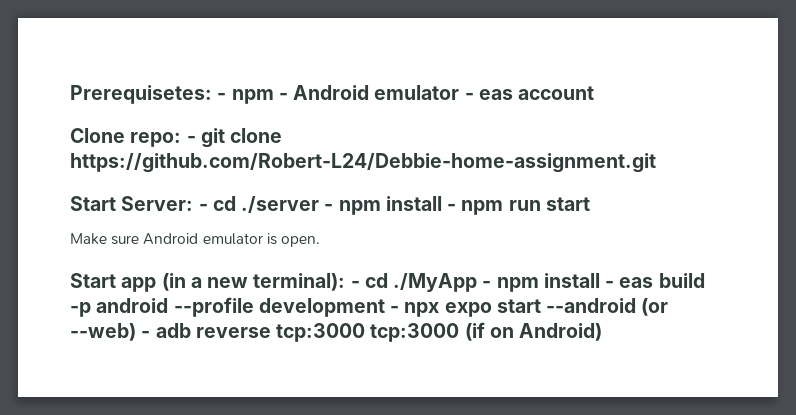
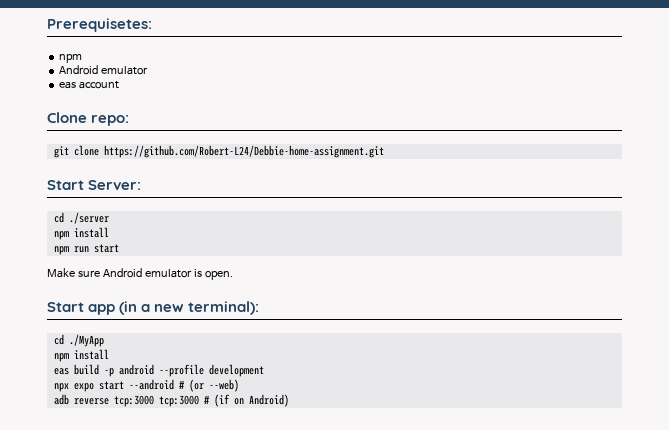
- Prerequisetes: - npm - Android emulator - eas account
+ Prerequisetes:
+ npm
+ Android emulator
+ eas account
- Clone repo: - git clone https://github.com/Robert-L24/Debbie-home-assignment.git
+ Clone repo:
+ git clone https://github.com/Robert-L24/Debbie-home-assignment.git
- Start Server: - cd ./server - npm install - npm run start
+ Start Server:
+ cd ./server
+ npm install
+ npm run start
- Start app (in a new terminal): - cd ./MyApp - npm install - eas build -p android --profile development - npx expo start --android (or --web) - adb reverse tcp:3000 tcp:3000 (if on Android)
+ Start app (in a new terminal):
+ cd ./MyApp
+ npm install
+ eas build -p android --profile development
+ npx expo start --android # (or --web)
+ adb reverse tcp:3000 tcp:3000 # (if on Android)

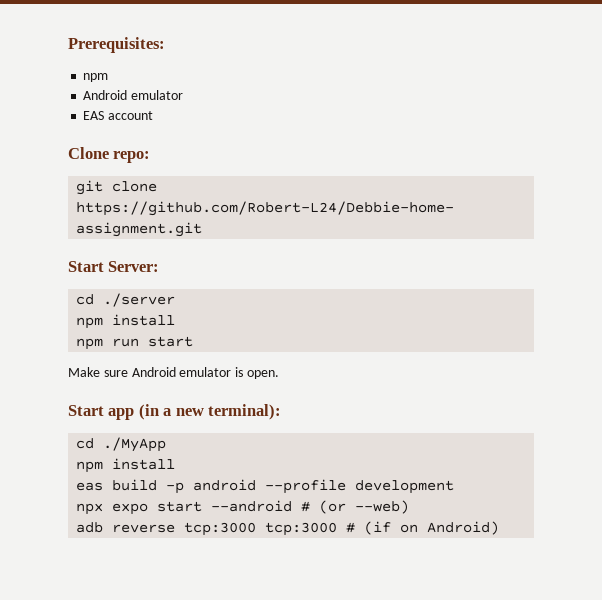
- Prerequisetes:
+ Prerequisites:
- eas account
+ EAS account

